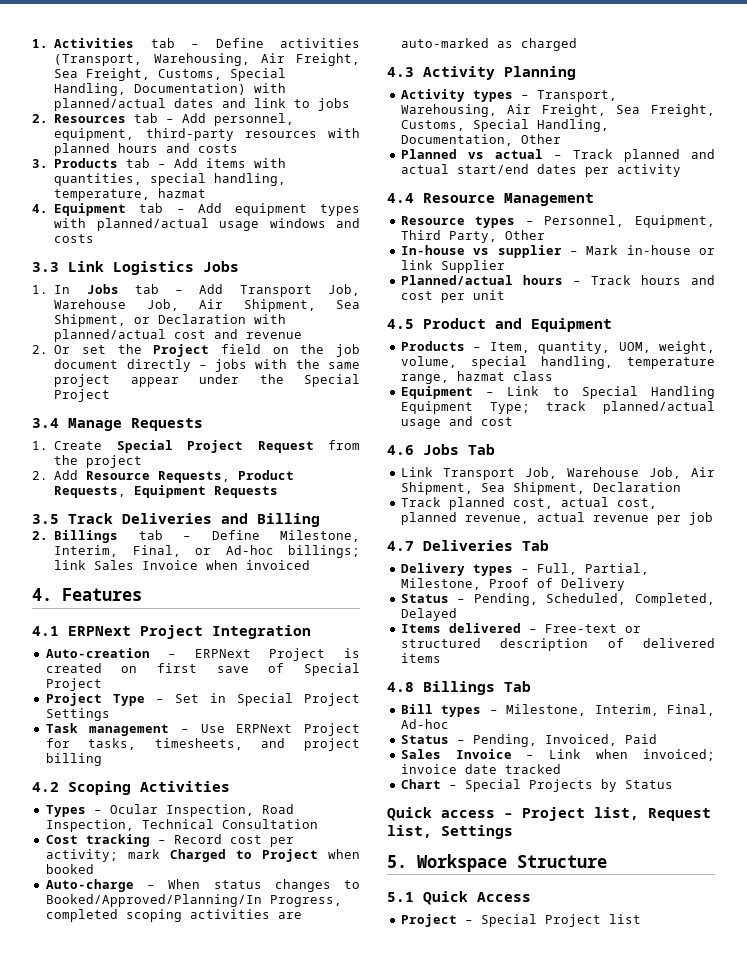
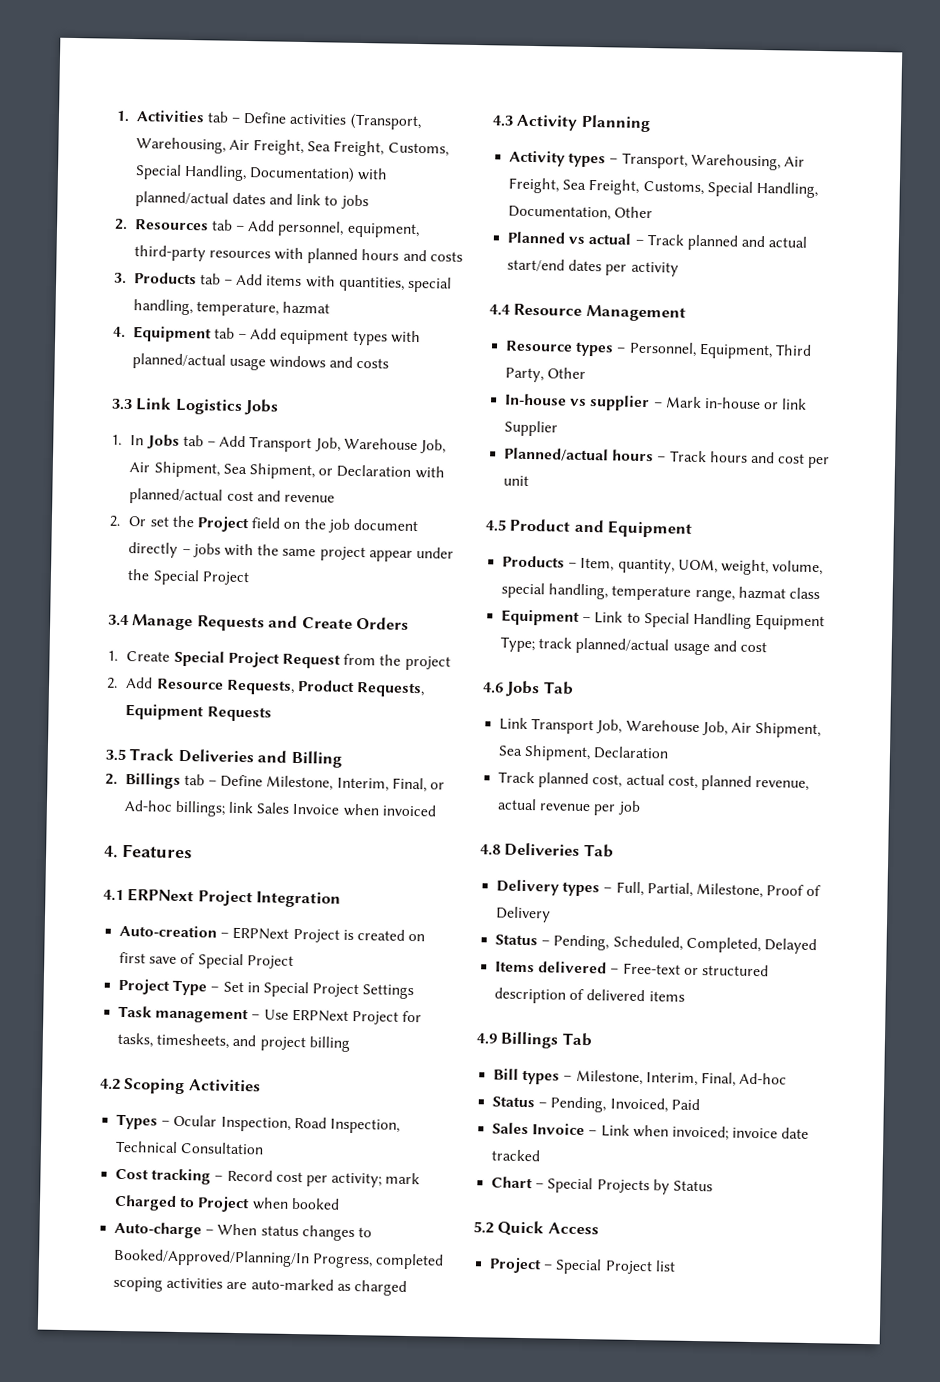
- 3.4 Manage Requests
+ 3.4 Manage Requests and Create Orders
- 4.7 Deliveries Tab
+ 4.8 Deliveries Tab
- 4.8 Billings Tab
+ 4.9 Billings Tab
- Quick access – Project list, Request list, Settings
- 5. Workspace Structure
- 5.1 Quick Access
+ 5.2 Quick Access

